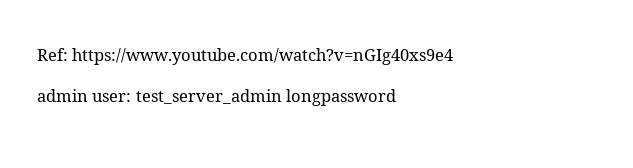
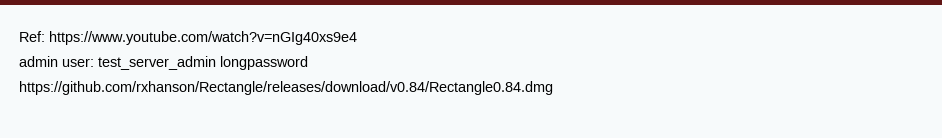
+ https://github.com/rxhanson/Rectangle/releases/download/v0.84/Rectangle0.84.dmg

